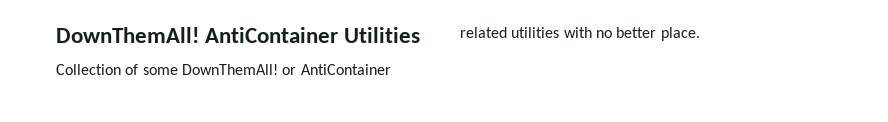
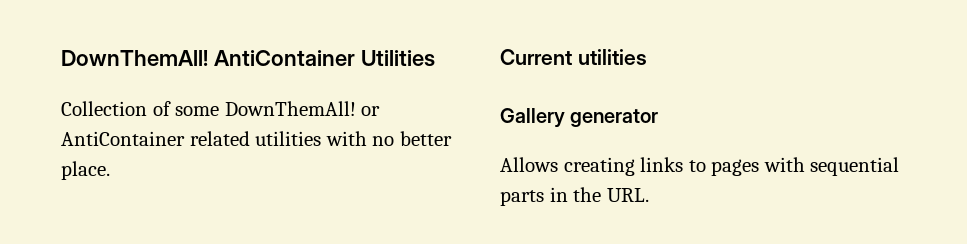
+ Current utilities
+ Gallery generator
+ Allows creating links to pages with sequential parts in the URL.

